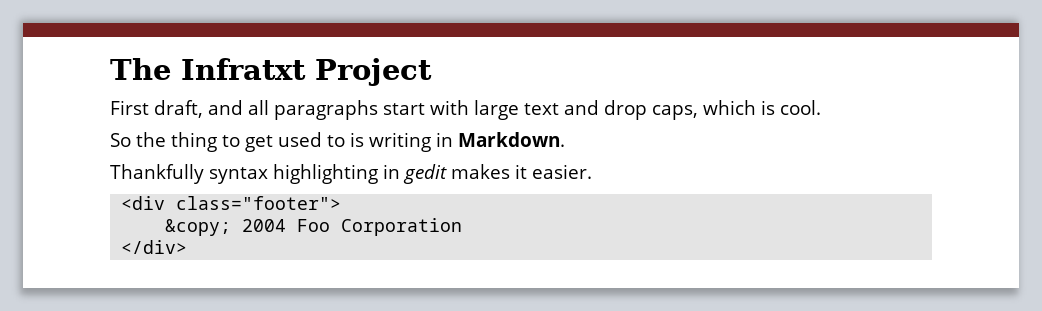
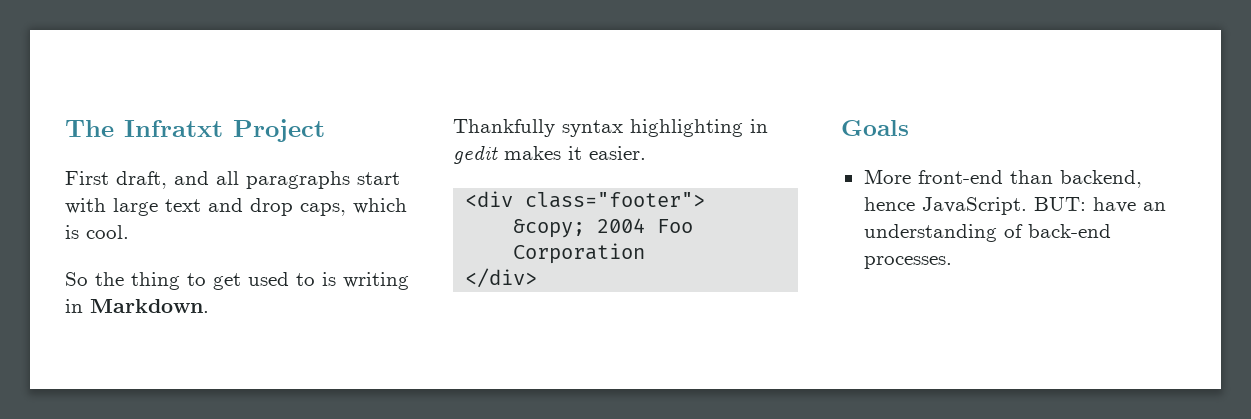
+ Goals
+ More front-end than backend, hence JavaScript. BUT: have an understanding of back-end processes.

